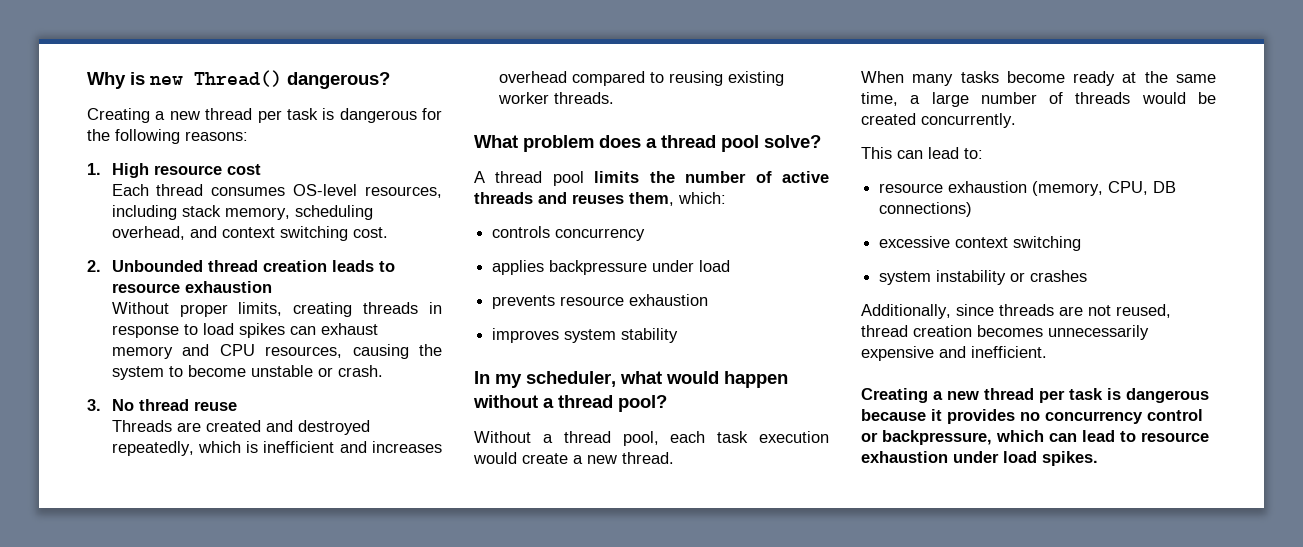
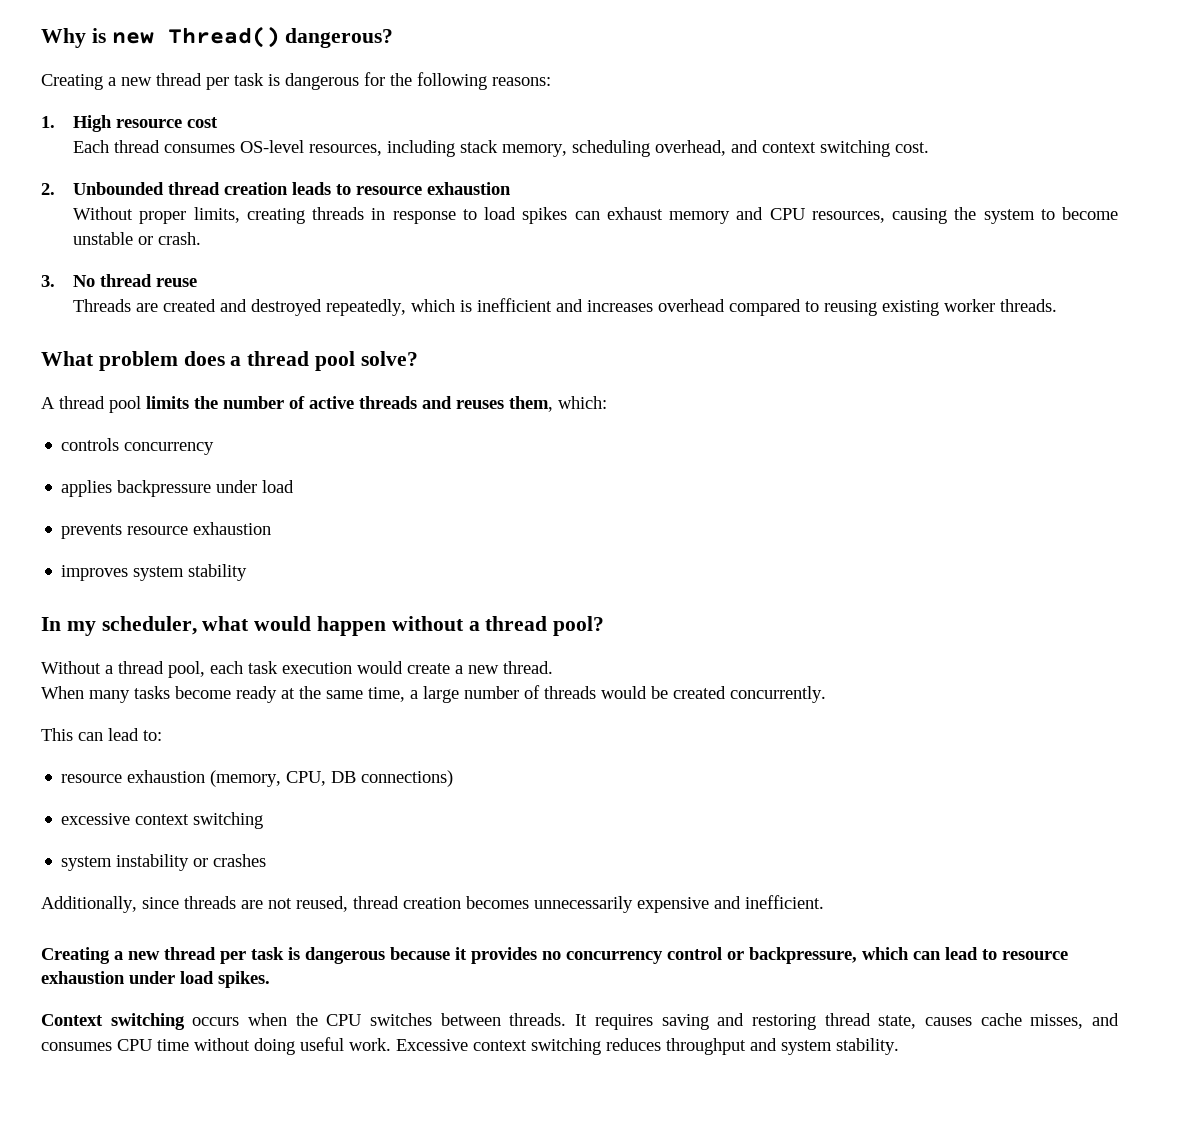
+ Context switching occurs when the CPU switches between threads. It requires saving and restoring thread state, causes cache misses, and consumes CPU time without doing useful work. Excessive context switching reduces throughput and system stability.

